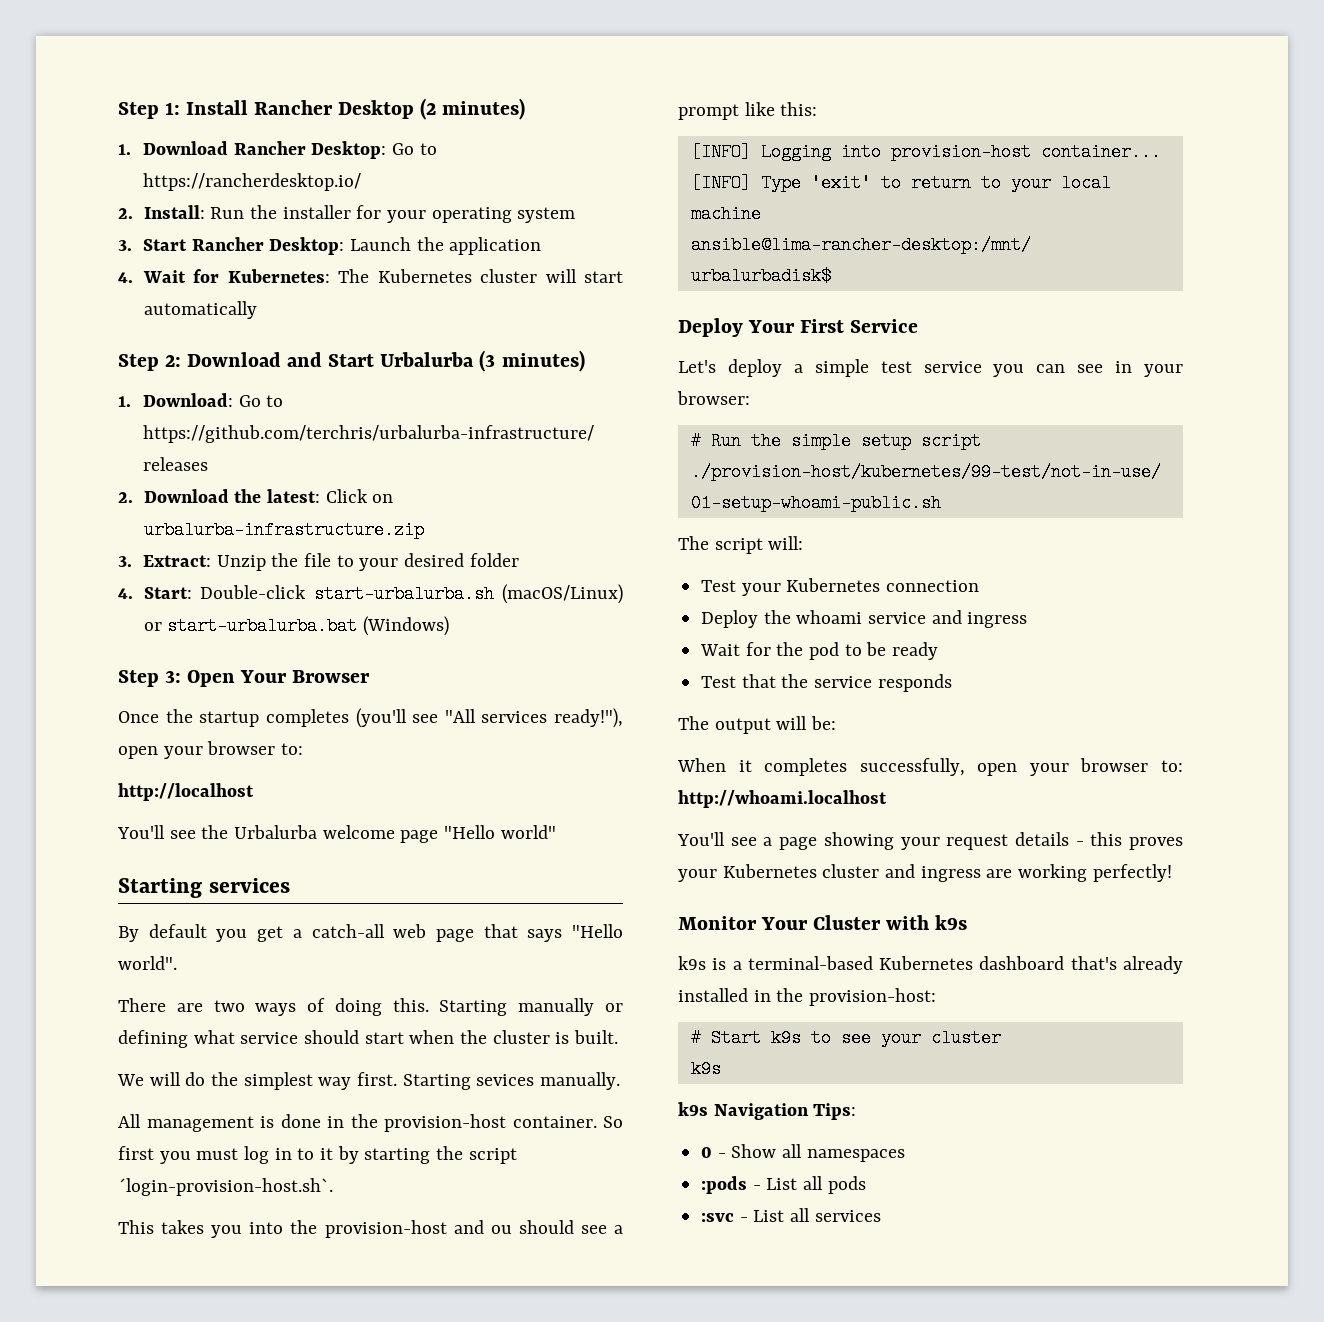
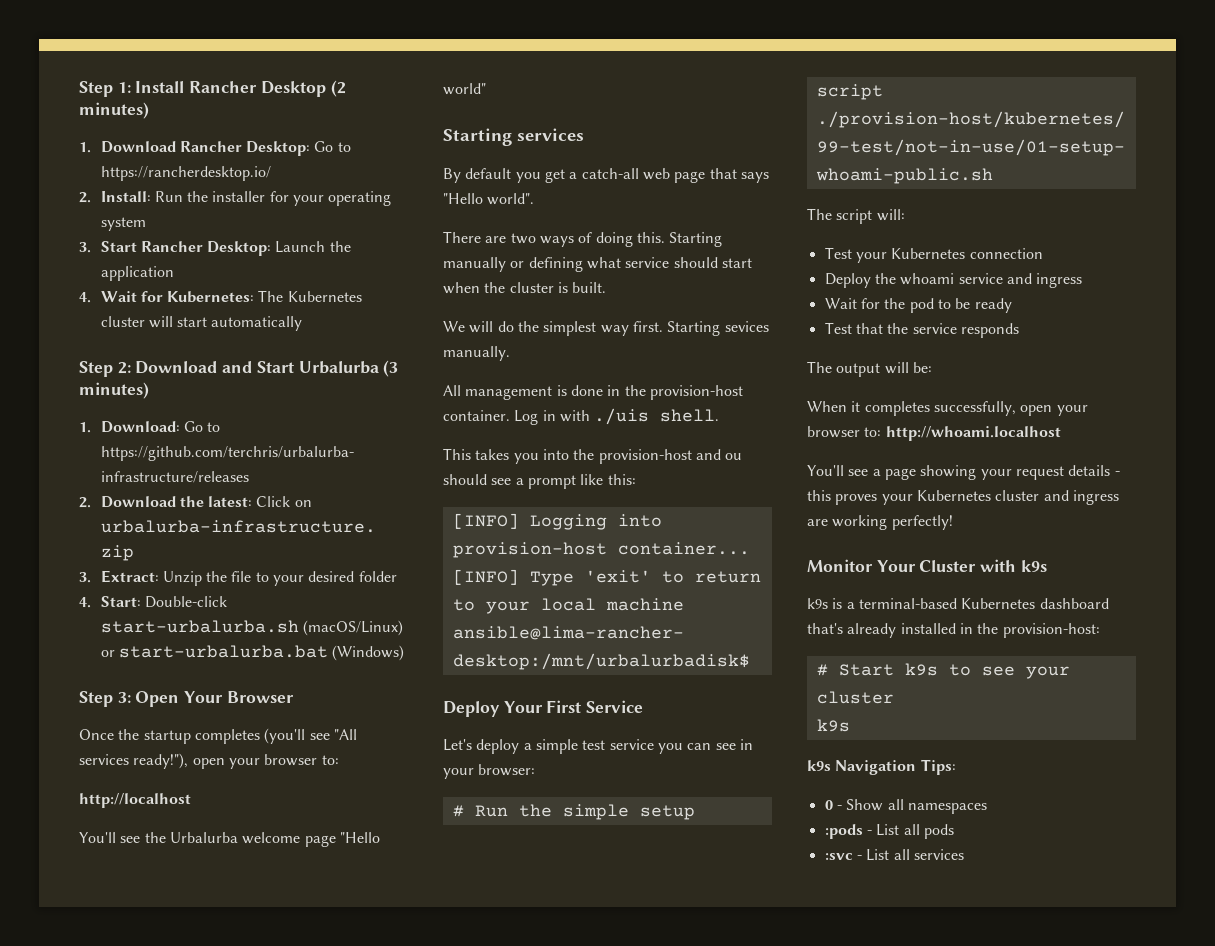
- So first you must log in to it by starting the script ´login-provision-host.sh`.
+ Log in with ./uis shell.

